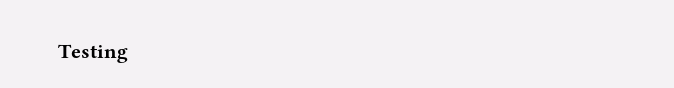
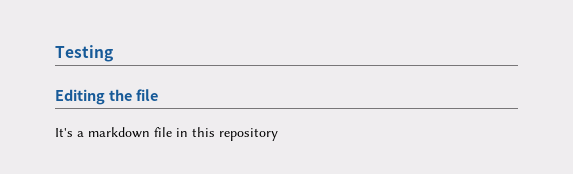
+ Editing the file
+ It's a markdown file in this repository

